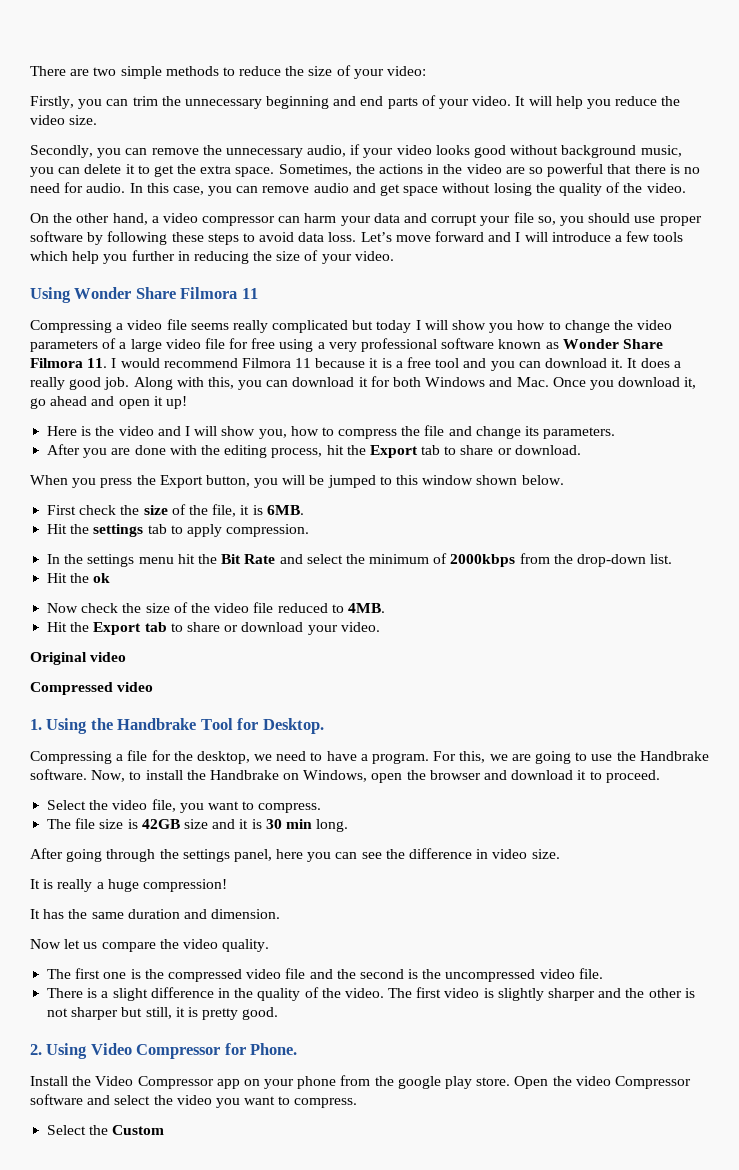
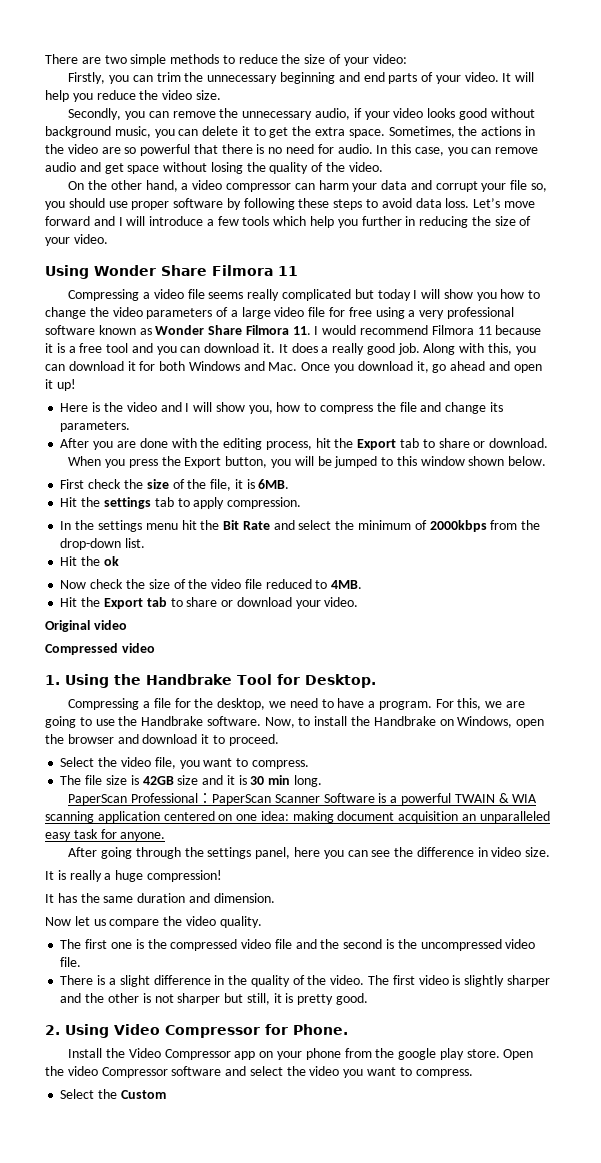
+ PaperScan Professional：PaperScan Scanner Software is a powerful TWAIN & WIA scanning application centered on one idea: making document acquisition an unparalleled easy task for anyone.

